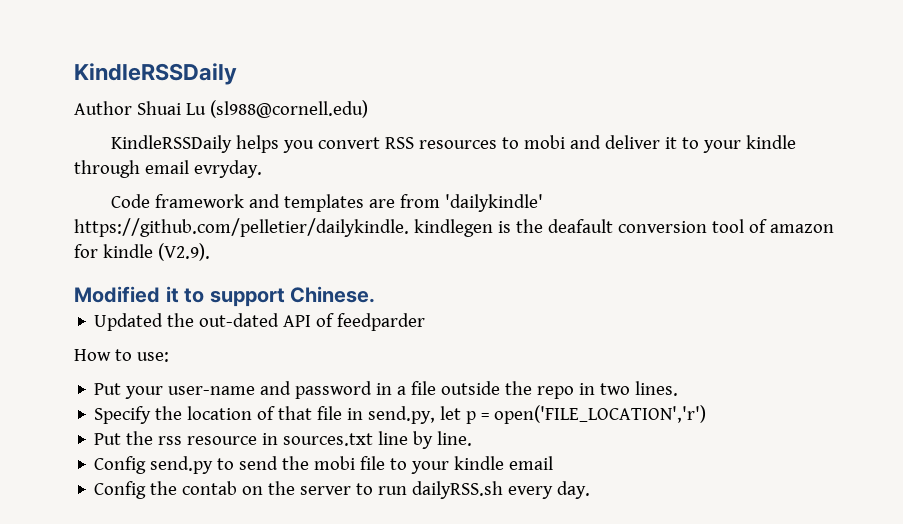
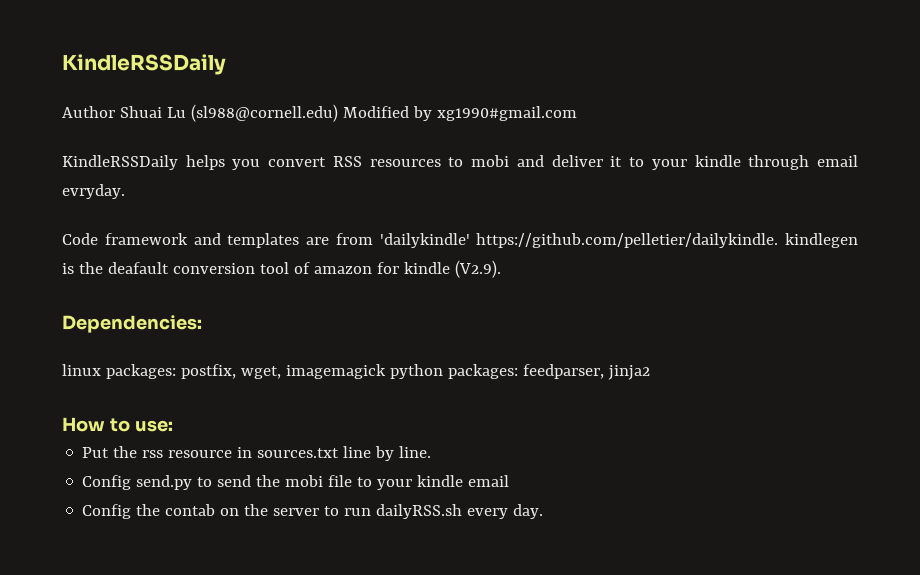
- Author Shuai Lu (sl988@cornell.edu)
+ Author Shuai Lu (sl988@cornell.edu) Modified by xg1990#gmail.com
- Modified it to support Chinese.
- Updated the out-dated API of feedparder
+ Dependencies:
+ linux packages: postfix, wget, imagemagick python packages: feedparser, jinja2
  How to use:
- Put your user-name and password in a file outside the repo in two lines.
- Specify the location of that file in send.py, let p = open('FILE_LOCATION','r')

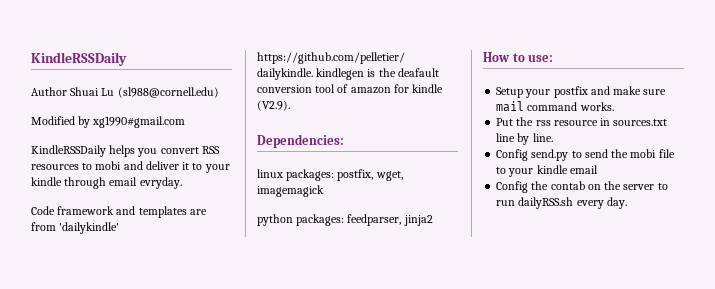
- Author Shuai Lu (sl988@cornell.edu) Modified by xg1990#gmail.com
+ Author Shuai Lu (sl988@cornell.edu)
+ Modified by xg1990#gmail.com
- linux packages: postfix, wget, imagemagick python packages: feedparser, jinja2
+ linux packages: postfix, wget, imagemagick
+ python packages: feedparser, jinja2
+ Setup your postfix and make sure mail command works.

